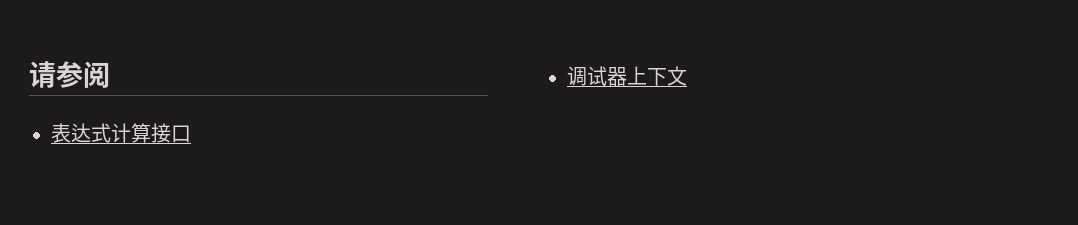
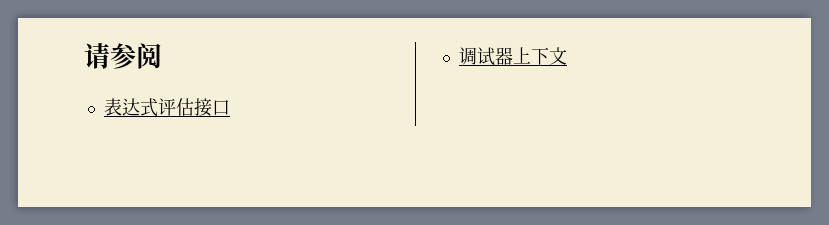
- 表达式计算接口
+ 表达式评估接口

